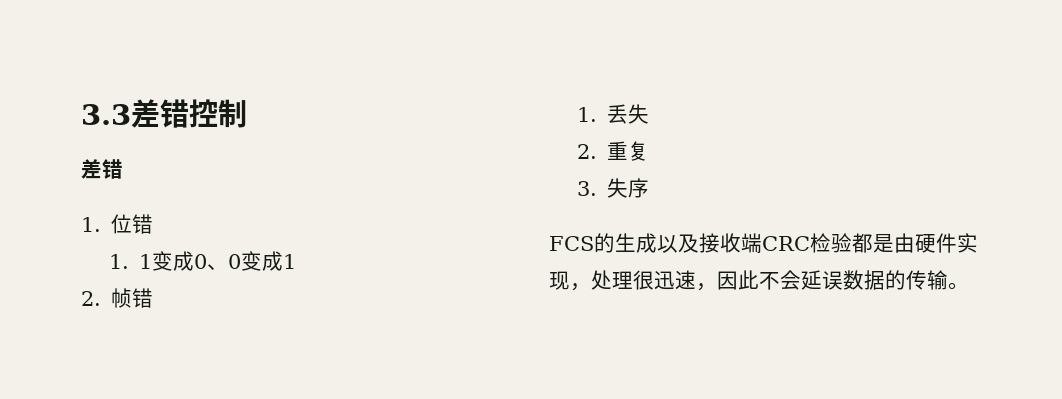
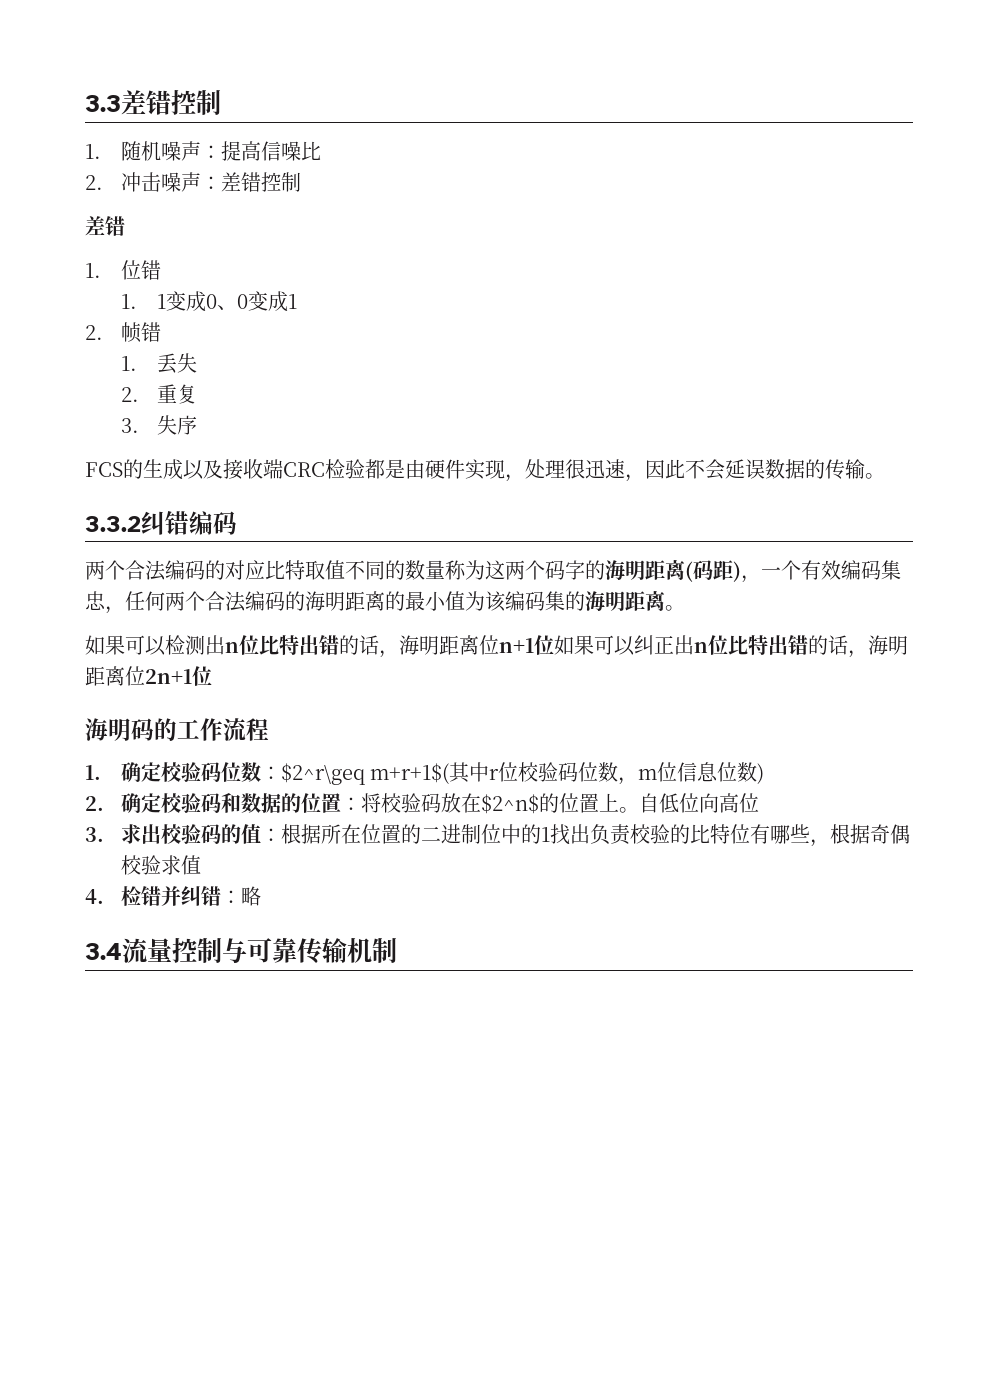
+ 1.随机噪声：提高信噪比
+ 2.冲击噪声：差错控制
+ 3.3.2纠错编码
+ 两个合法编码的对应比特取值不同的数量称为这两个码字的海明距离(码距)，一个有效编码集忠，任何两个合法编码的海明距离的最小值为该编码集的海明距离。
+ 如果可以检测出n位比特出错的话，海明距离位n+1位如果可以纠正出n位比特出错的话，海明距离位2n+1位
+ 海明码的工作流程
+ 1.确定校验码位数：$2^r\geq m+r+1$(其中r位校验码位数，m位信息位数)
+ 2.确定校验码和数据的位置：将校验码放在$2^n$的位置上。自低位向高位
+ 3.求出校验码的值：根据所在位置的二进制位中的1找出负责校验的比特位有哪些，根据奇偶校验求值
+ 4.检错并纠错：略
+ 3.4流量控制与可靠传输机制

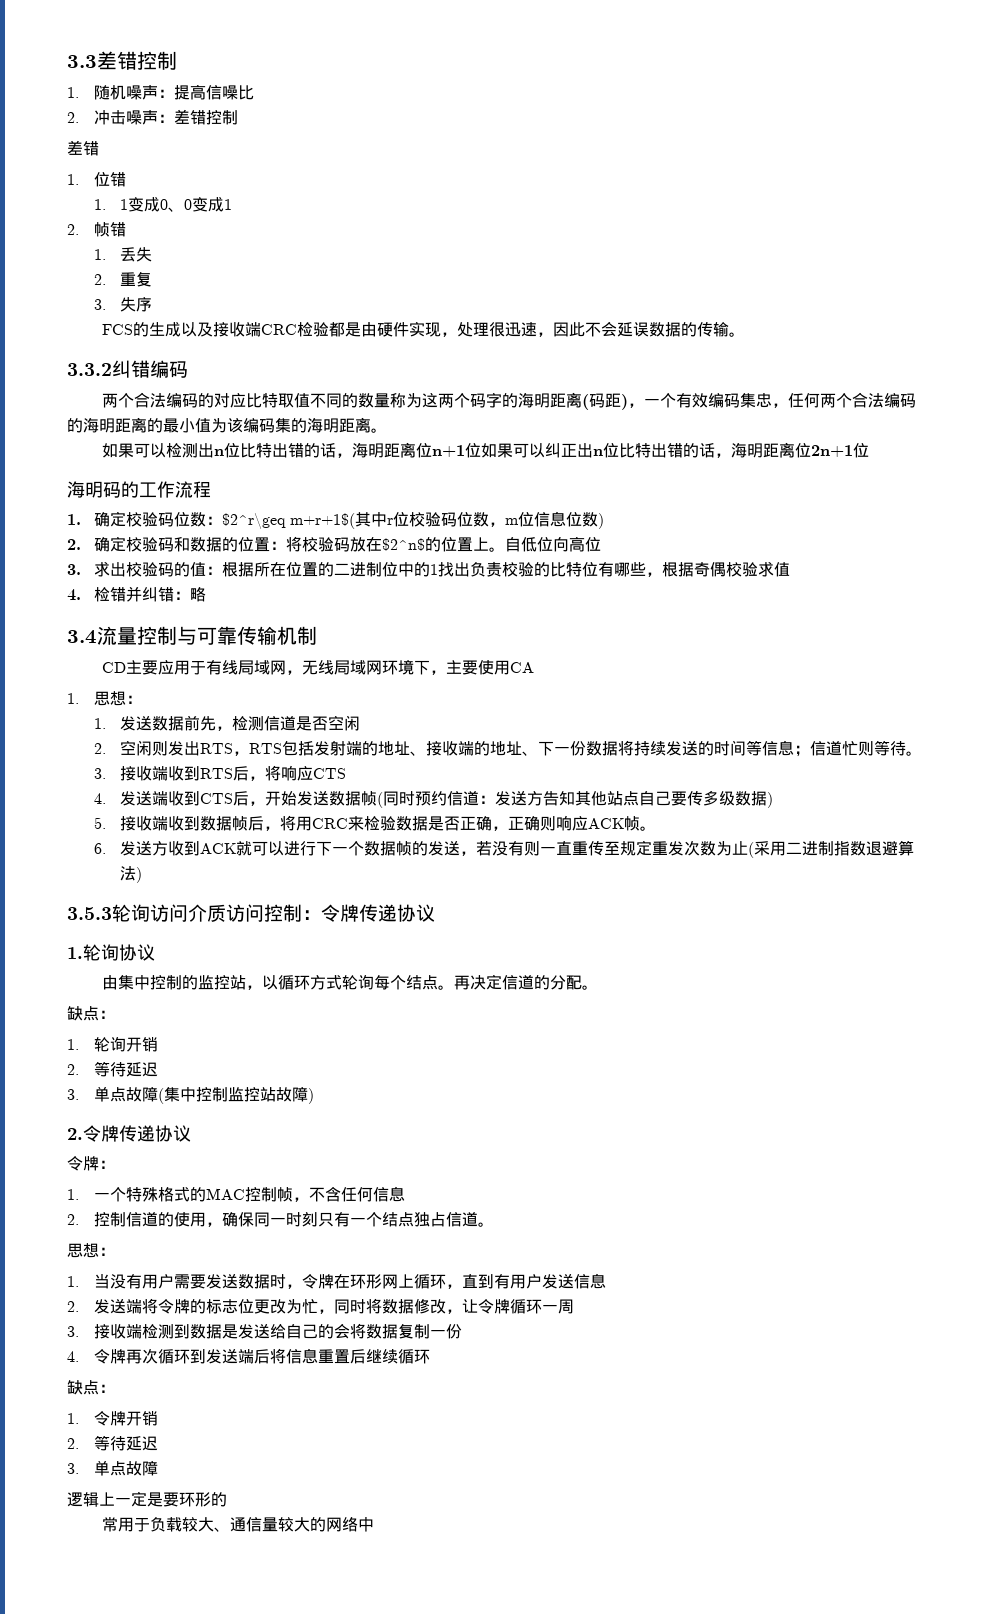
+ CD主要应用于有线局域网，无线局域网环境下，主要使用CA
+ 1.思想：
+ 1.发送数据前先，检测信道是否空闲
+ 2.空闲则发出RTS，RTS包括发射端的地址、接收端的地址、下一份数据将持续发送的时间等信息；信道忙则等待。
+ 3.接收端收到RTS后，将响应CTS
+ 4.发送端收到CTS后，开始发送数据帧(同时预约信道：发送方告知其他站点自己要传多级数据)
+ 5.接收端收到数据帧后，将用CRC来检验数据是否正确，正确则响应ACK帧。
+ 6.发送方收到ACK就可以进行下一个数据帧的发送，若没有则一直重传至规定重发次数为止(采用二进制指数退避算法)
+ 3.5.3轮询访问介质访问控制：令牌传递协议
+ 1.轮询协议
+ 由集中控制的监控站，以循环方式轮询每个结点。再决定信道的分配。
+ 缺点：
+ 1.轮询开销
+ 2.等待延迟
+ 3.单点故障(集中控制监控站故障)
+ 2.令牌传递协议
+ 令牌：
+ 1.一个特殊格式的MAC控制帧，不含任何信息
+ 2.控制信道的使用，确保同一时刻只有一个结点独占信道。
+ 思想：
+ 1.当没有用户需要发送数据时，令牌在环形网上循环，直到有用户发送信息
+ 2.发送端将令牌的标志位更改为忙，同时将数据修改，让令牌循环一周
+ 3.接收端检测到数据是发送给自己的会将数据复制一份
+ 4.令牌再次循环到发送端后将信息重置后继续循环
+ 缺点：
+ 1.令牌开销
+ 2.等待延迟
+ 3.单点故障
+ 逻辑上一定是要环形的
+ 常用于负载较大、通信量较大的网络中

